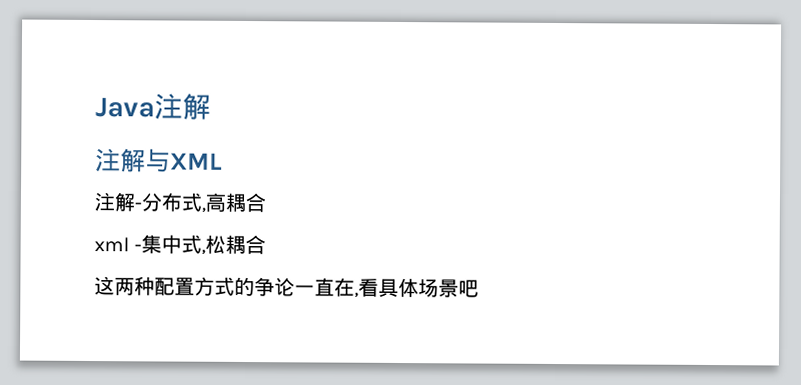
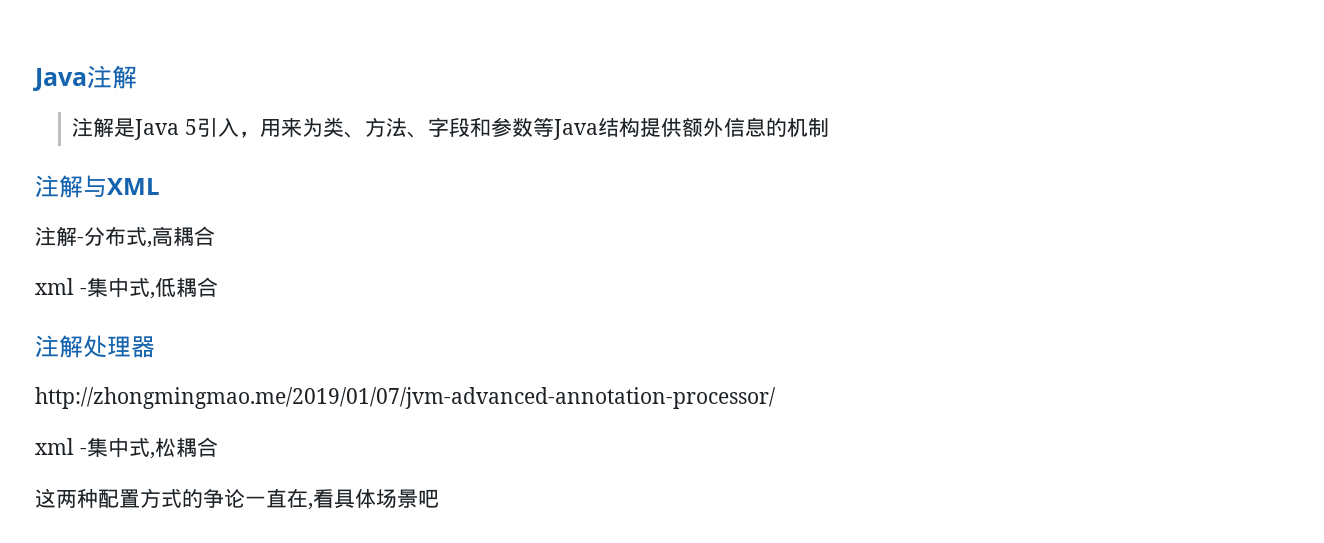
+ 注解是Java 5引入，用来为类、方法、字段和参数等Java结构提供额外信息的机制
+ xml -集中式,低耦合
+ 注解处理器
+ http://zhongmingmao.me/2019/01/07/jvm-advanced-annotation-processor/

